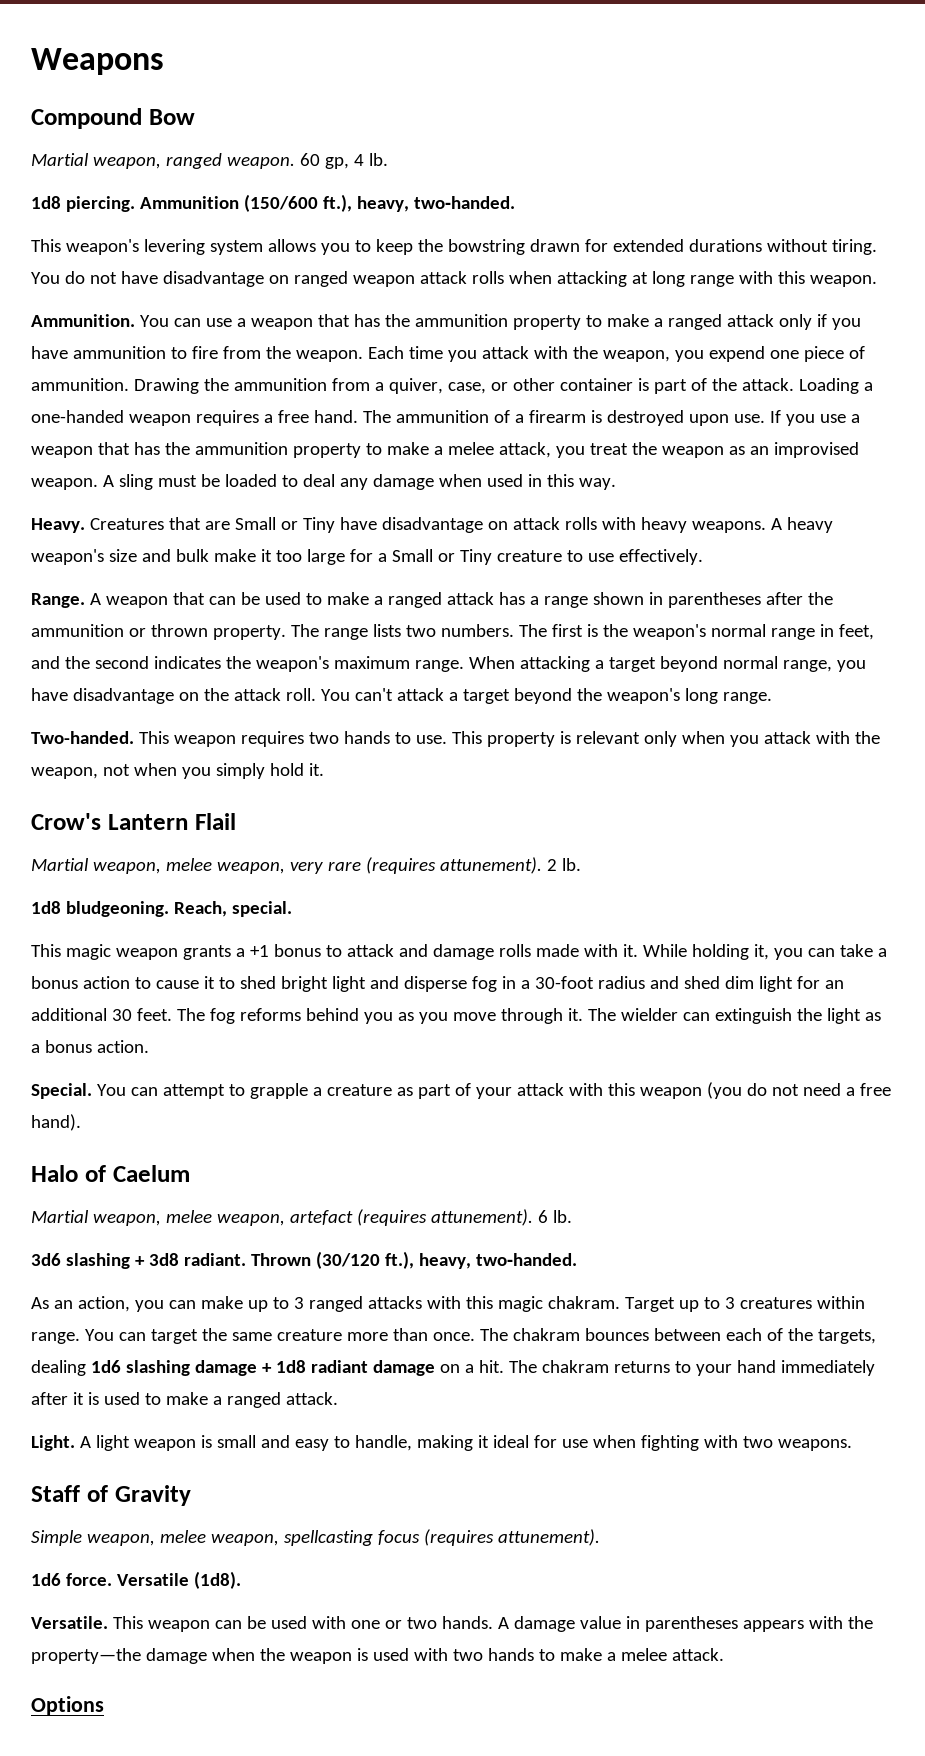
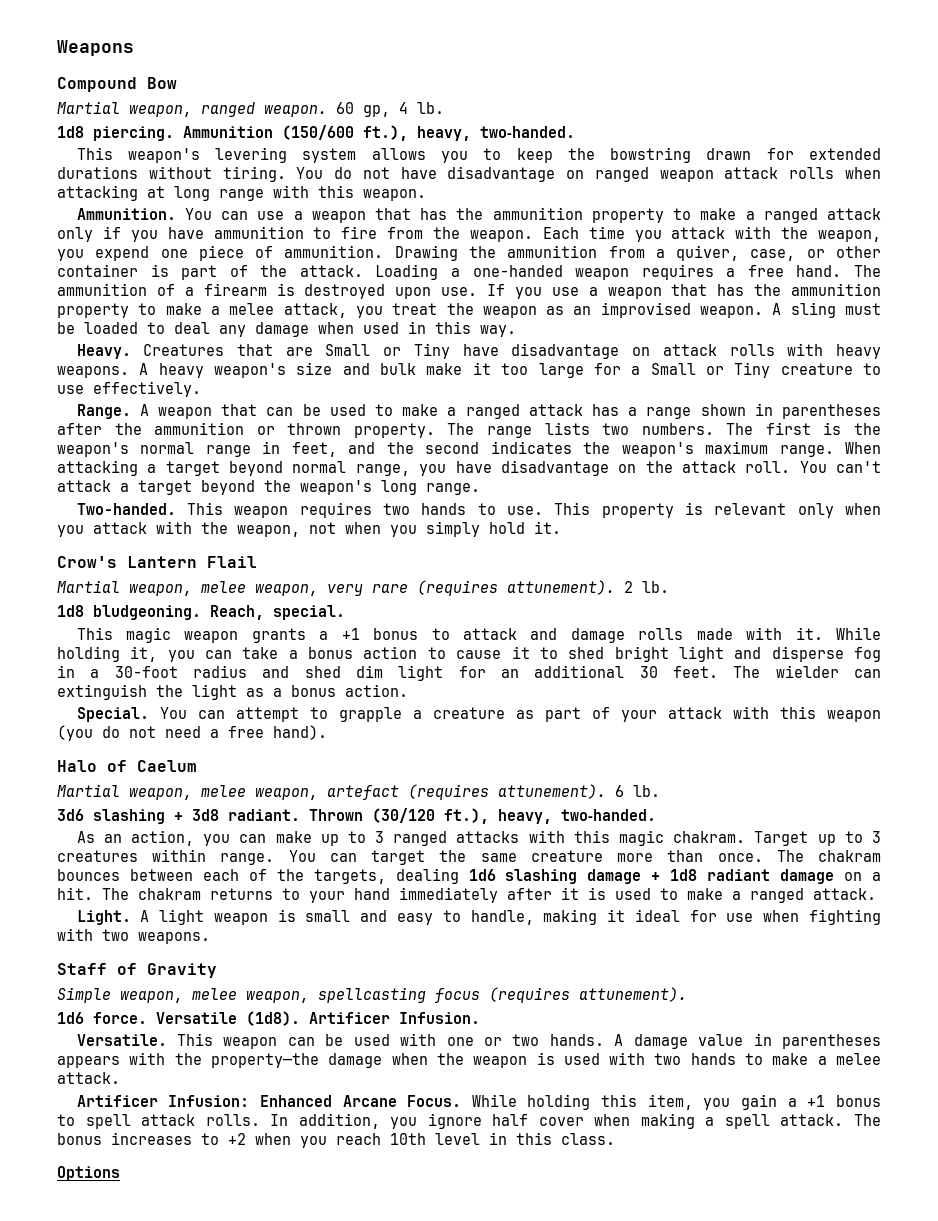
- The fog reforms behind you as you move through it. The wielder can extinguish the light as a bonus action.
+ The wielder can extinguish the light as a bonus action.
+ Artificer Infusion.
+ Artificer Infusion: Enhanced Arcane Focus. While holding this item, you gain a +1 bonus to spell attack rolls. In addition, you ignore half cover when making a spell attack. The bonus increases to +2 when you reach 10th level in this class.

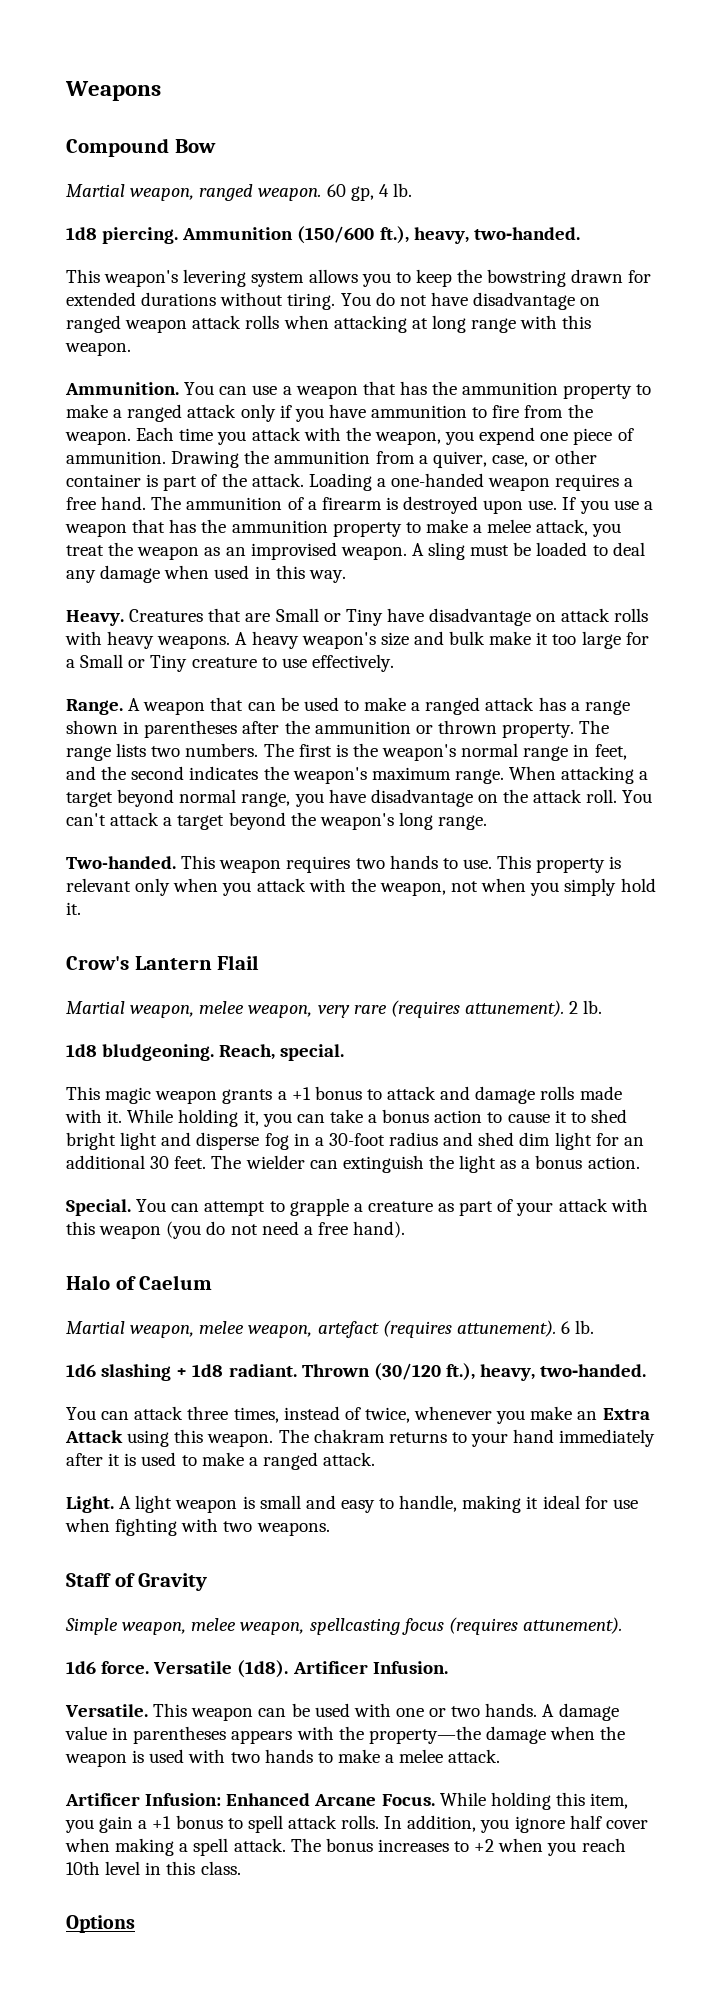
- 3d6 slashing + 3d8 radiant.
+ 1d6 slashing + 1d8 radiant.
- As an action, you can make up to 3 ranged attacks with this magic chakram. Target up to 3 creatures within range. You can target the same creature more than once. The chakram bounces between each of the targets, dealing 1d6 slashing damage + 1d8 radiant damage on a hit.
+ You can attack three times, instead of twice, whenever you make an Extra Attack using this weapon.

